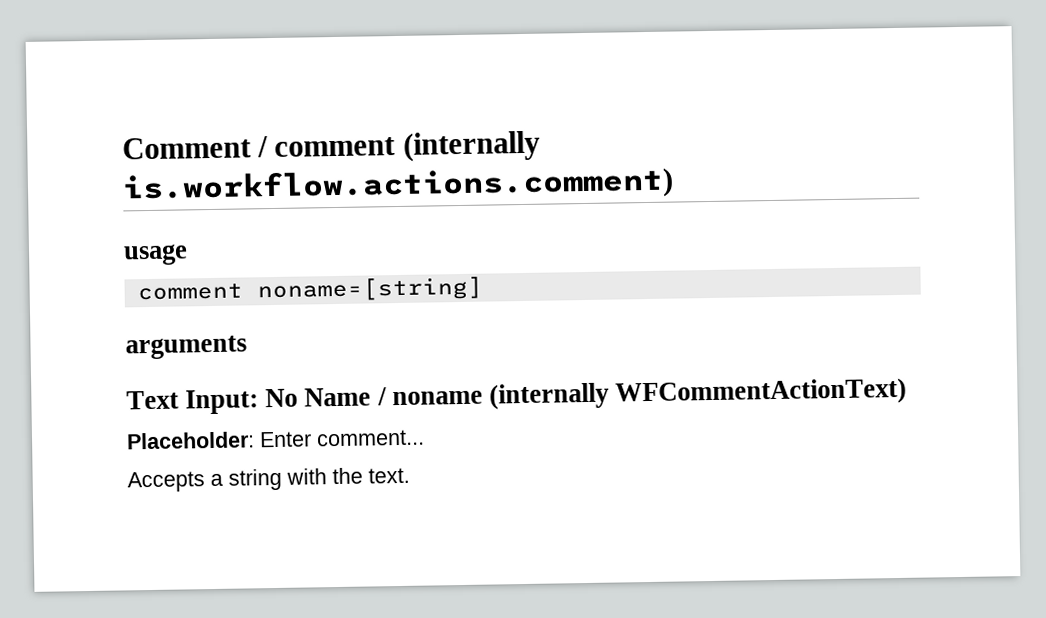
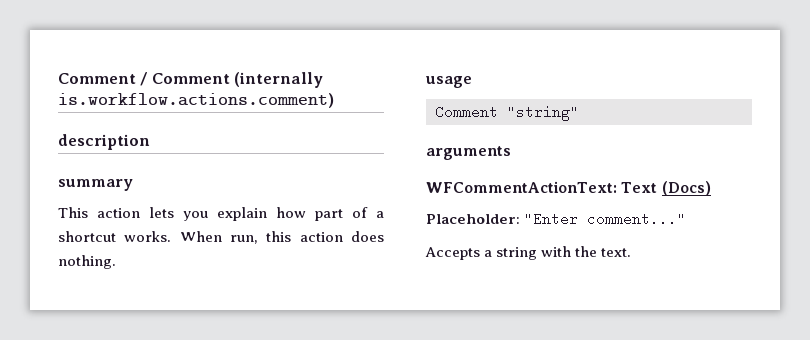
- Comment / comment (internally is.workflow.actions.comment)
+ Comment / Comment (internally is.workflow.actions.comment)
+ description
+ summary
+ This action lets you explain how part of a shortcut works. When run, this action does nothing.
- comment noname=[string]
+ Comment "string"
- Text Input: No Name / noname (internally WFCommentActionText)
+ WFCommentActionText: Text (Docs)
- Placeholder: Enter comment...
+ Placeholder: "Enter comment..."

